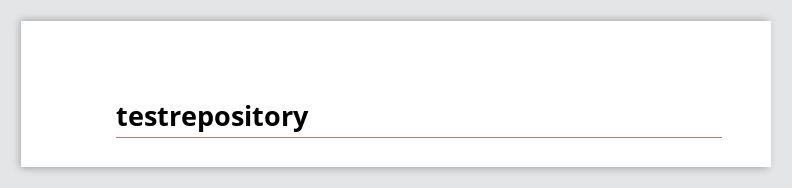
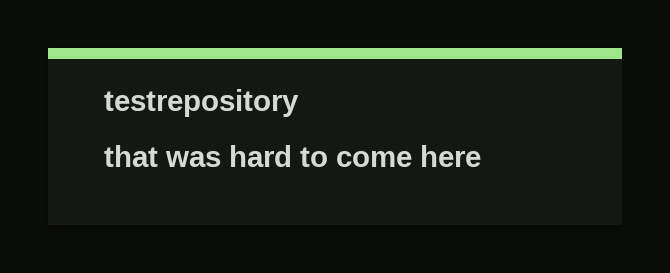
+ that was hard to come here

